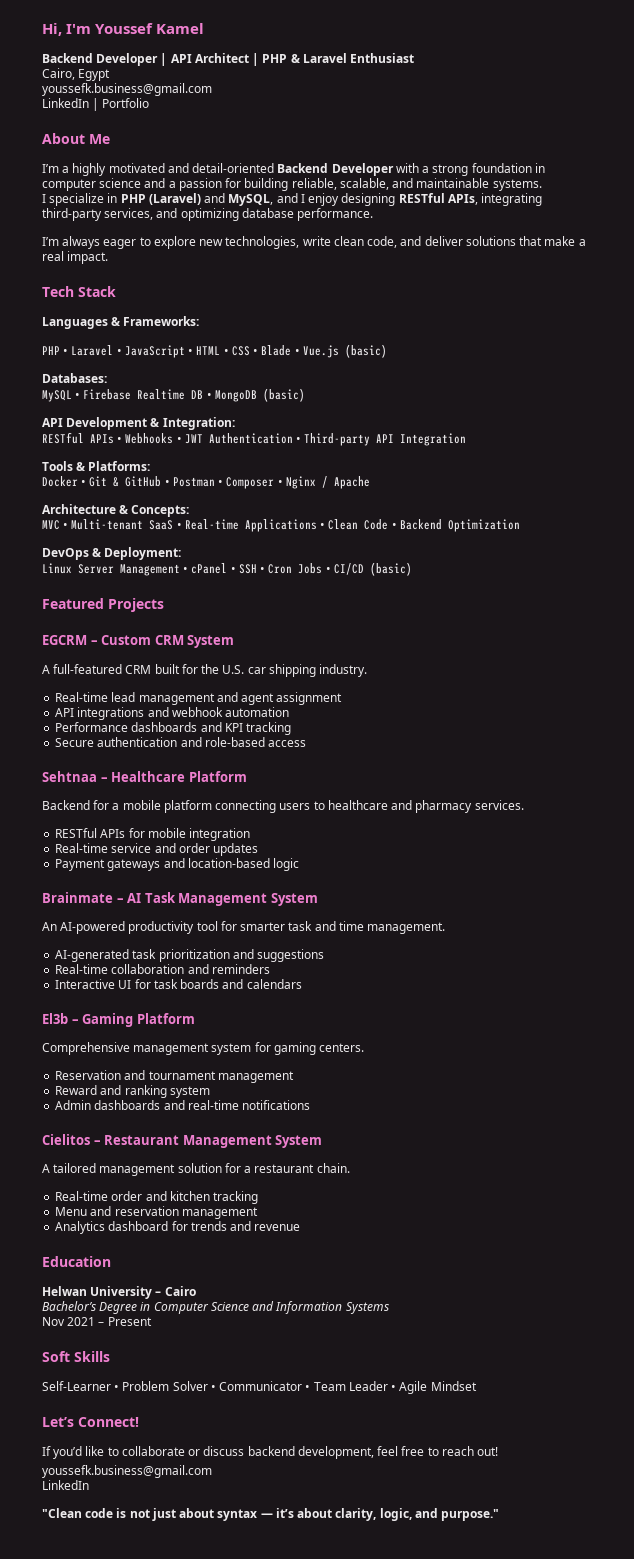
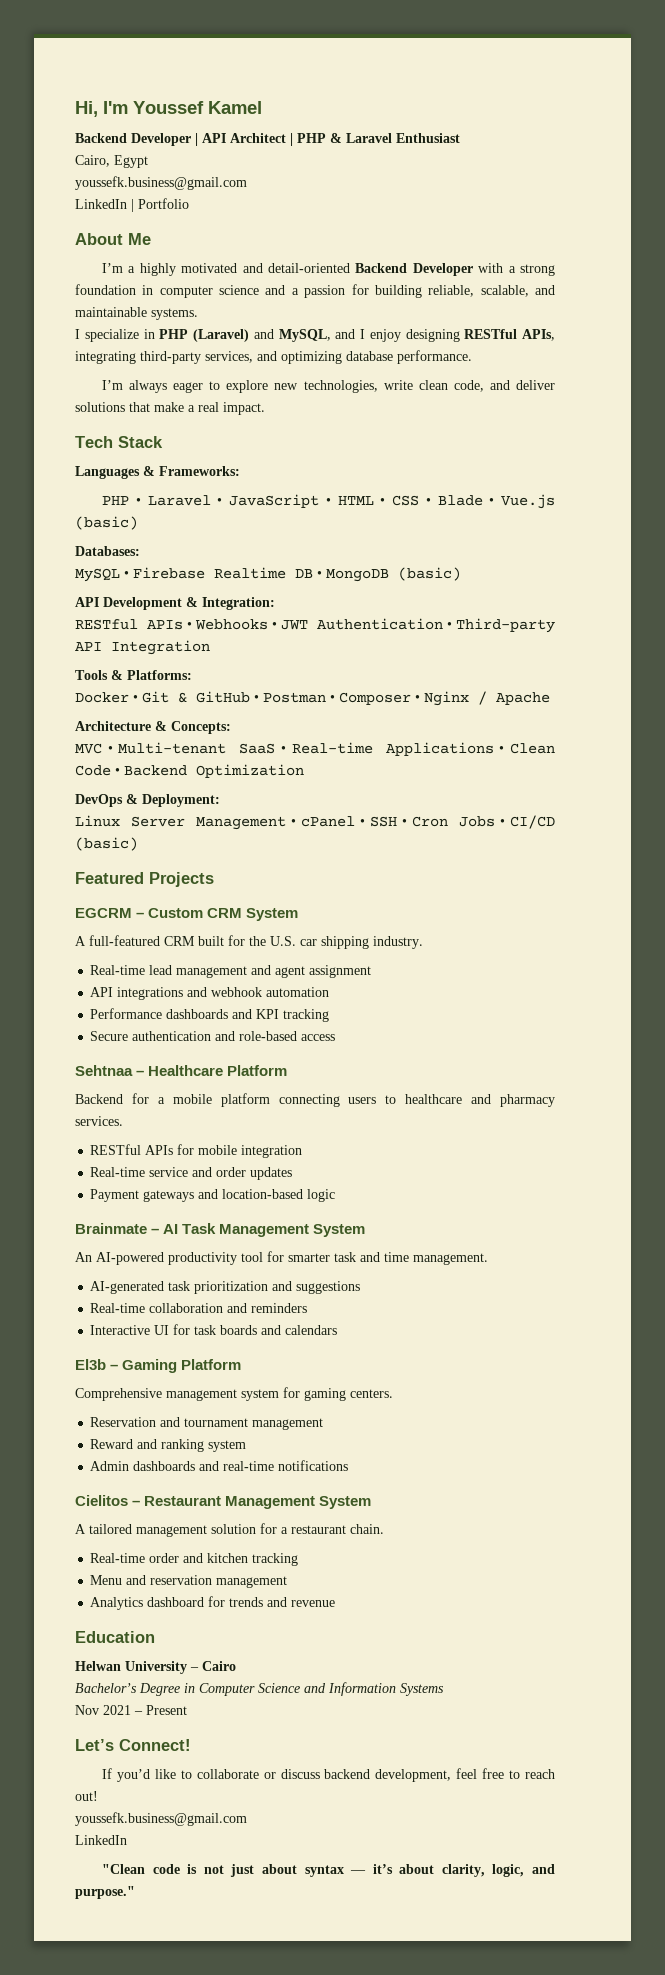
- Soft Skills
- Self-Learner • Problem Solver • Communicator • Team Leader • Agile Mindset

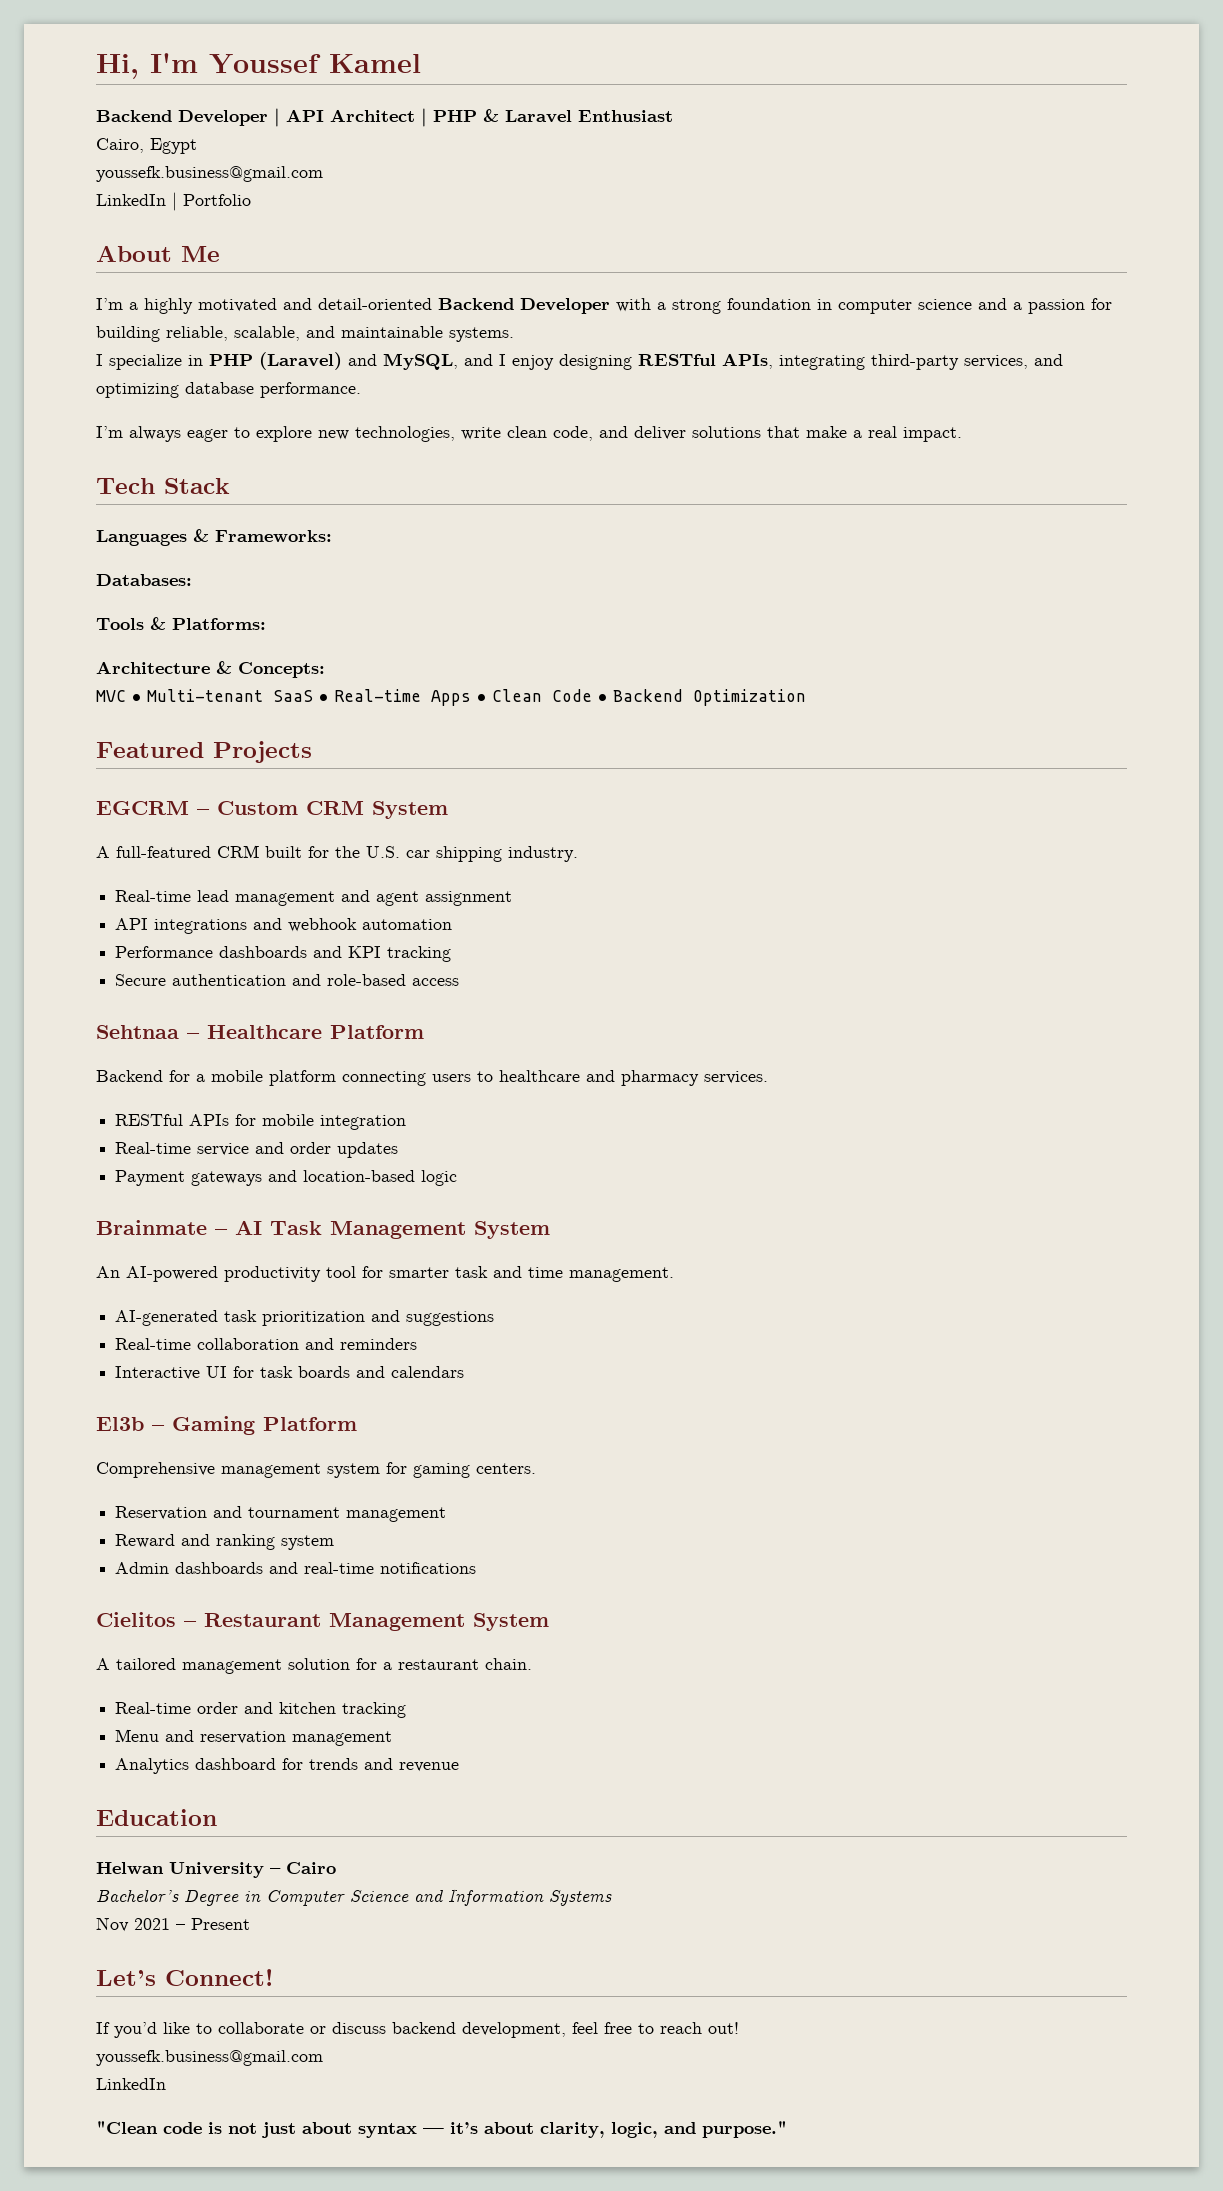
- PHP • Laravel • JavaScript • HTML • CSS • Blade • Vue.js (basic)
  Databases:
- MySQL • Firebase Realtime DB • MongoDB (basic)
- API Development & Integration:
- RESTful APIs • Webhooks • JWT Authentication • Third-party API Integration
  Tools & Platforms:
- Docker • Git & GitHub • Postman • Composer • Nginx / Apache
- MVC • Multi-tenant SaaS • Real-time Applications • Clean Code • Backend Optimization
+ MVC • Multi-tenant SaaS • Real-time Apps • Clean Code • Backend Optimization
- DevOps & Deployment:
- Linux Server Management • cPanel • SSH • Cron Jobs • CI/CD (basic)

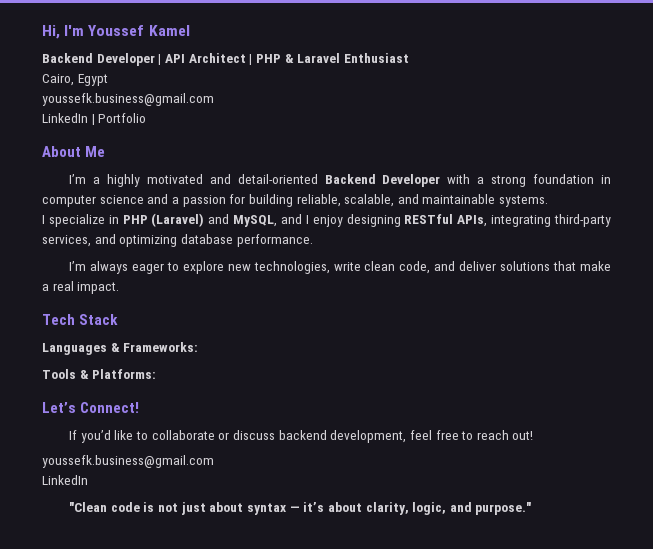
- Databases:
- Architecture & Concepts:
- MVC • Multi-tenant SaaS • Real-time Apps • Clean Code • Backend Optimization
- Featured Projects
- EGCRM – Custom CRM System
- A full-featured CRM built for the U.S. car shipping industry.
- Real-time lead management and agent assignment
- API integrations and webhook automation
- Performance dashboards and KPI tracking
- Secure authentication and role-based access
- Sehtnaa – Healthcare Platform
- Backend for a mobile platform connecting users to healthcare and pharmacy services.
- RESTful APIs for mobile integration
- Real-time service and order updates
- Payment gateways and location-based logic
- Brainmate – AI Task Management System
- An AI-powered productivity tool for smarter task and time management.
- AI-generated task prioritization and suggestions
- Real-time collaboration and reminders
- Interactive UI for task boards and calendars
- El3b – Gaming Platform
- Comprehensive management system for gaming centers.
- Reservation and tournament management
- Reward and ranking system
- Admin dashboards and real-time notifications
- Cielitos – Restaurant Management System
- A tailored management solution for a restaurant chain.
- Real-time order and kitchen tracking
- Menu and reservation management
- Analytics dashboard for trends and revenue
- Education
- Helwan University – Cairo
- Bachelor’s Degree in Computer Science and Information Systems
- Nov 2021 – Present

